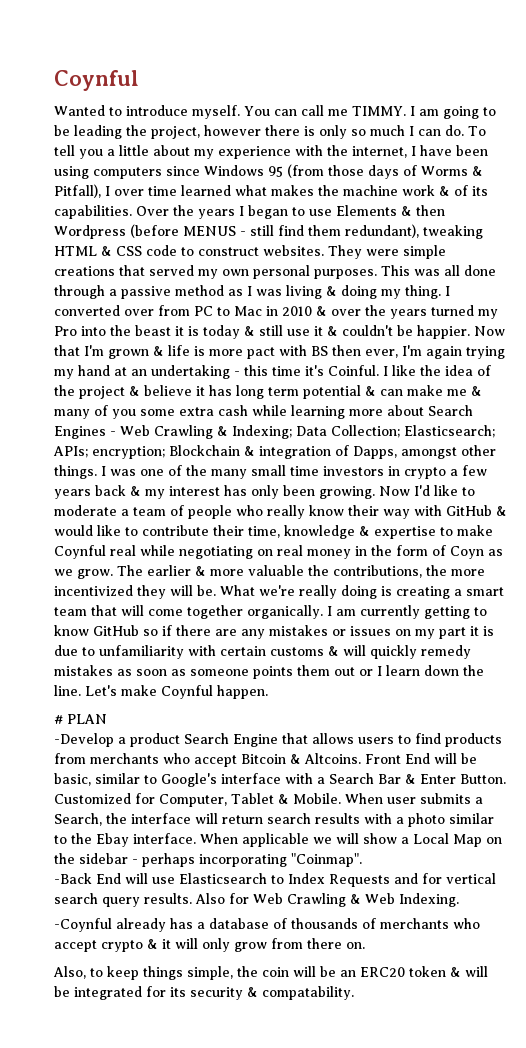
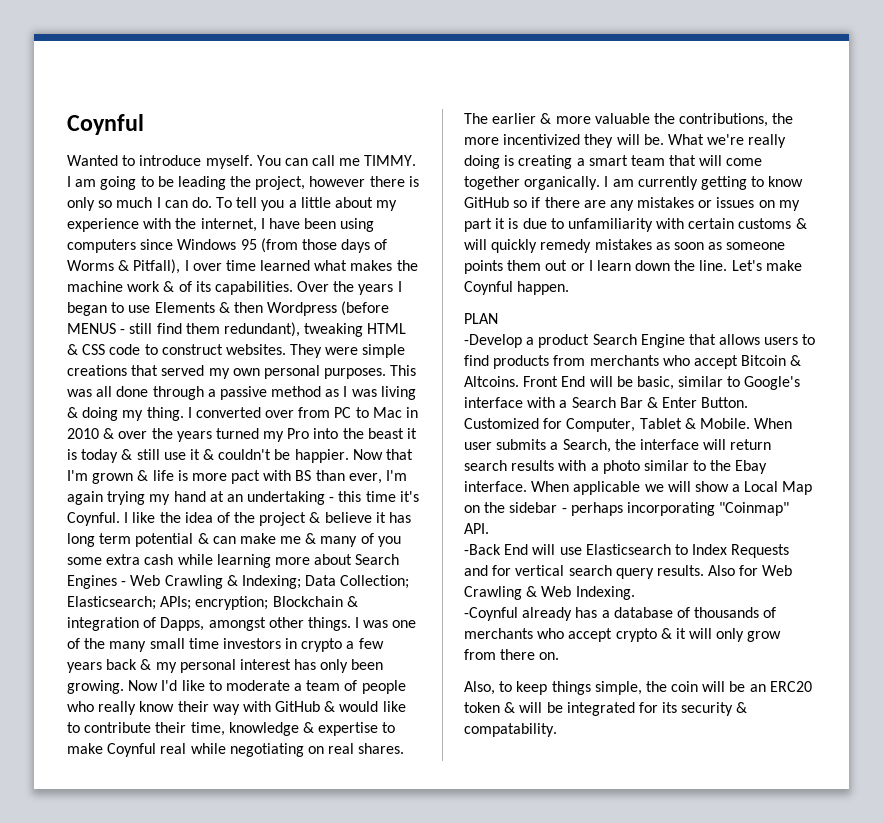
- Now that I'm grown & life is more pact with BS then ever, I'm again trying my hand at an undertaking - this time it's Coinful.
+ Now that I'm grown & life is more pact with BS than ever, I'm again trying my hand at an undertaking - this time it's Coynful.
- I was one of the many small time investors in crypto a few years back & my interest has only been growing.
+ I was one of the many small time investors in crypto a few years back & my personal interest has only been growing.
- Now I'd like to moderate a team of people who really know their way with GitHub & would like to contribute their time, knowledge & expertise to make Coynful real while negotiating on real money in the form of Coyn as we grow.
+ Now I'd like to moderate a team of people who really know their way with GitHub & would like to contribute their time, knowledge & expertise to make Coynful real while negotiating on real shares.
- # PLAN
+ PLAN
- When applicable we will show a Local Map on the sidebar - perhaps incorporating "Coinmap".
+ When applicable we will show a Local Map on the sidebar - perhaps incorporating "Coinmap" API.

